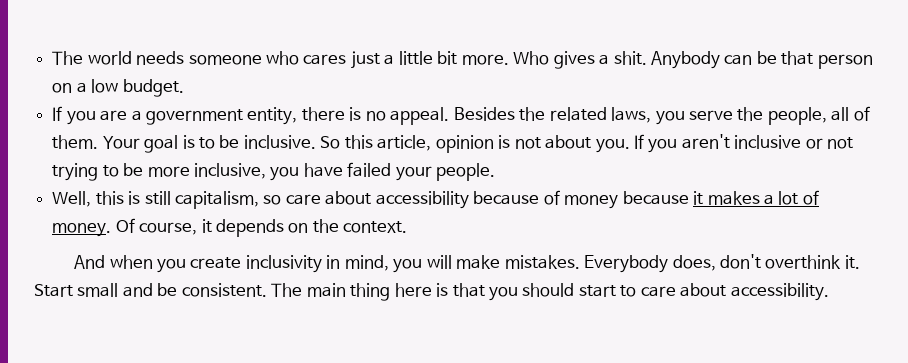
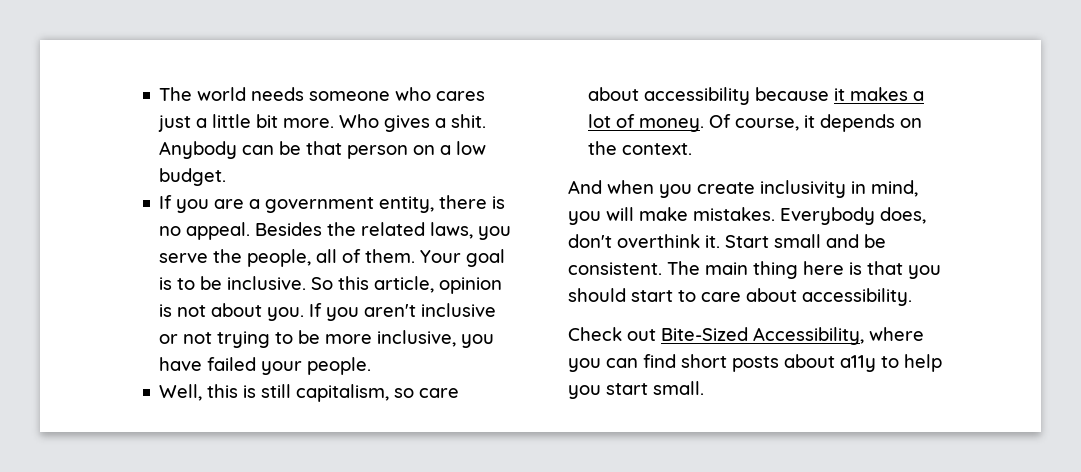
- Well, this is still capitalism, so care about accessibility because of money because it makes a lot of money.
+ Well, this is still capitalism, so care about accessibility because it makes a lot of money.
+ Check out Bite-Sized Accessibility, where you can find short posts about a11y to help you start small.

